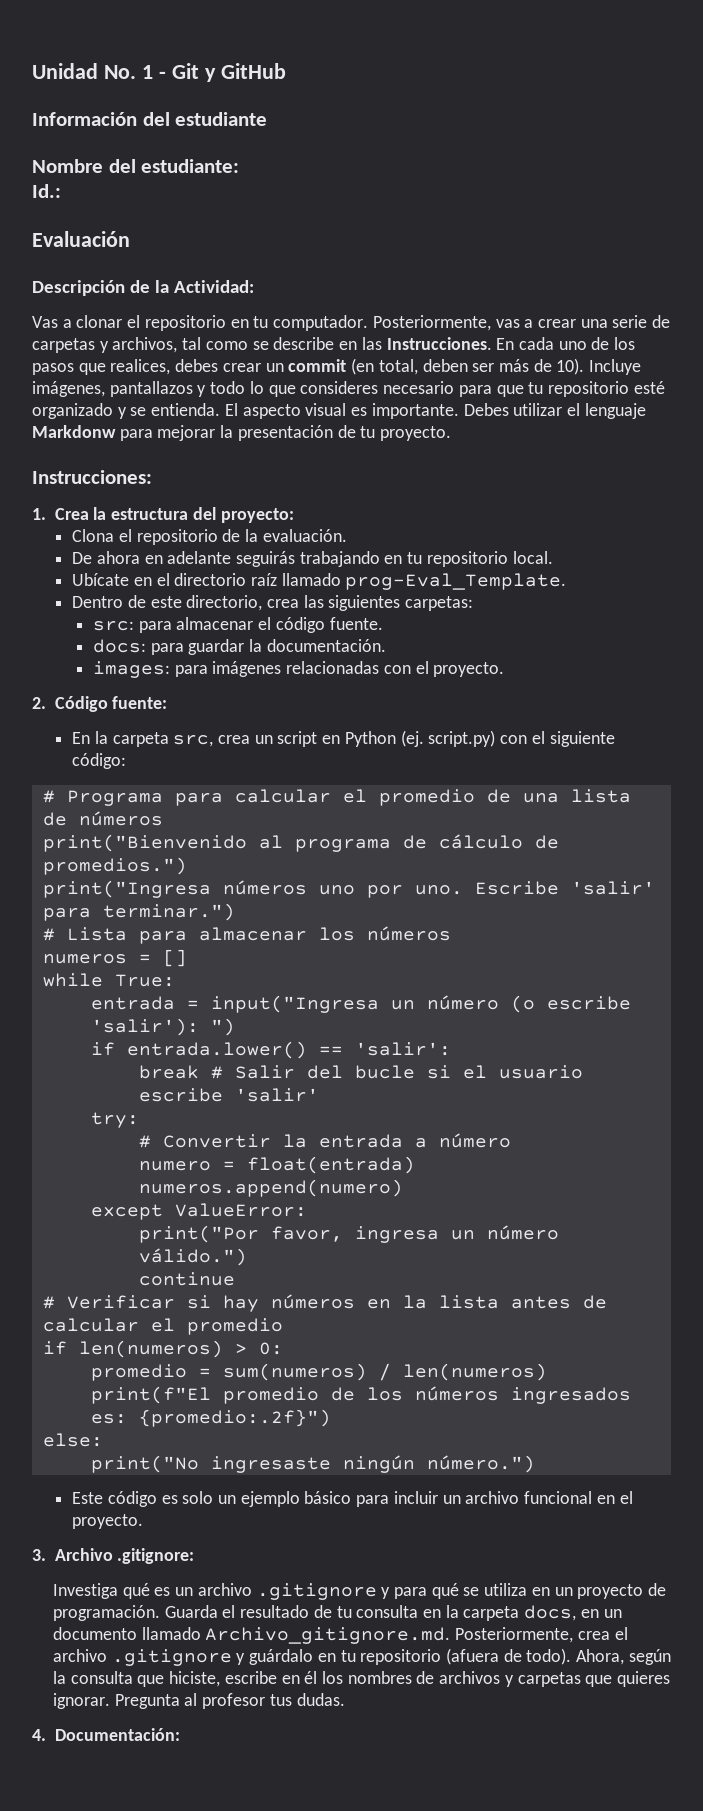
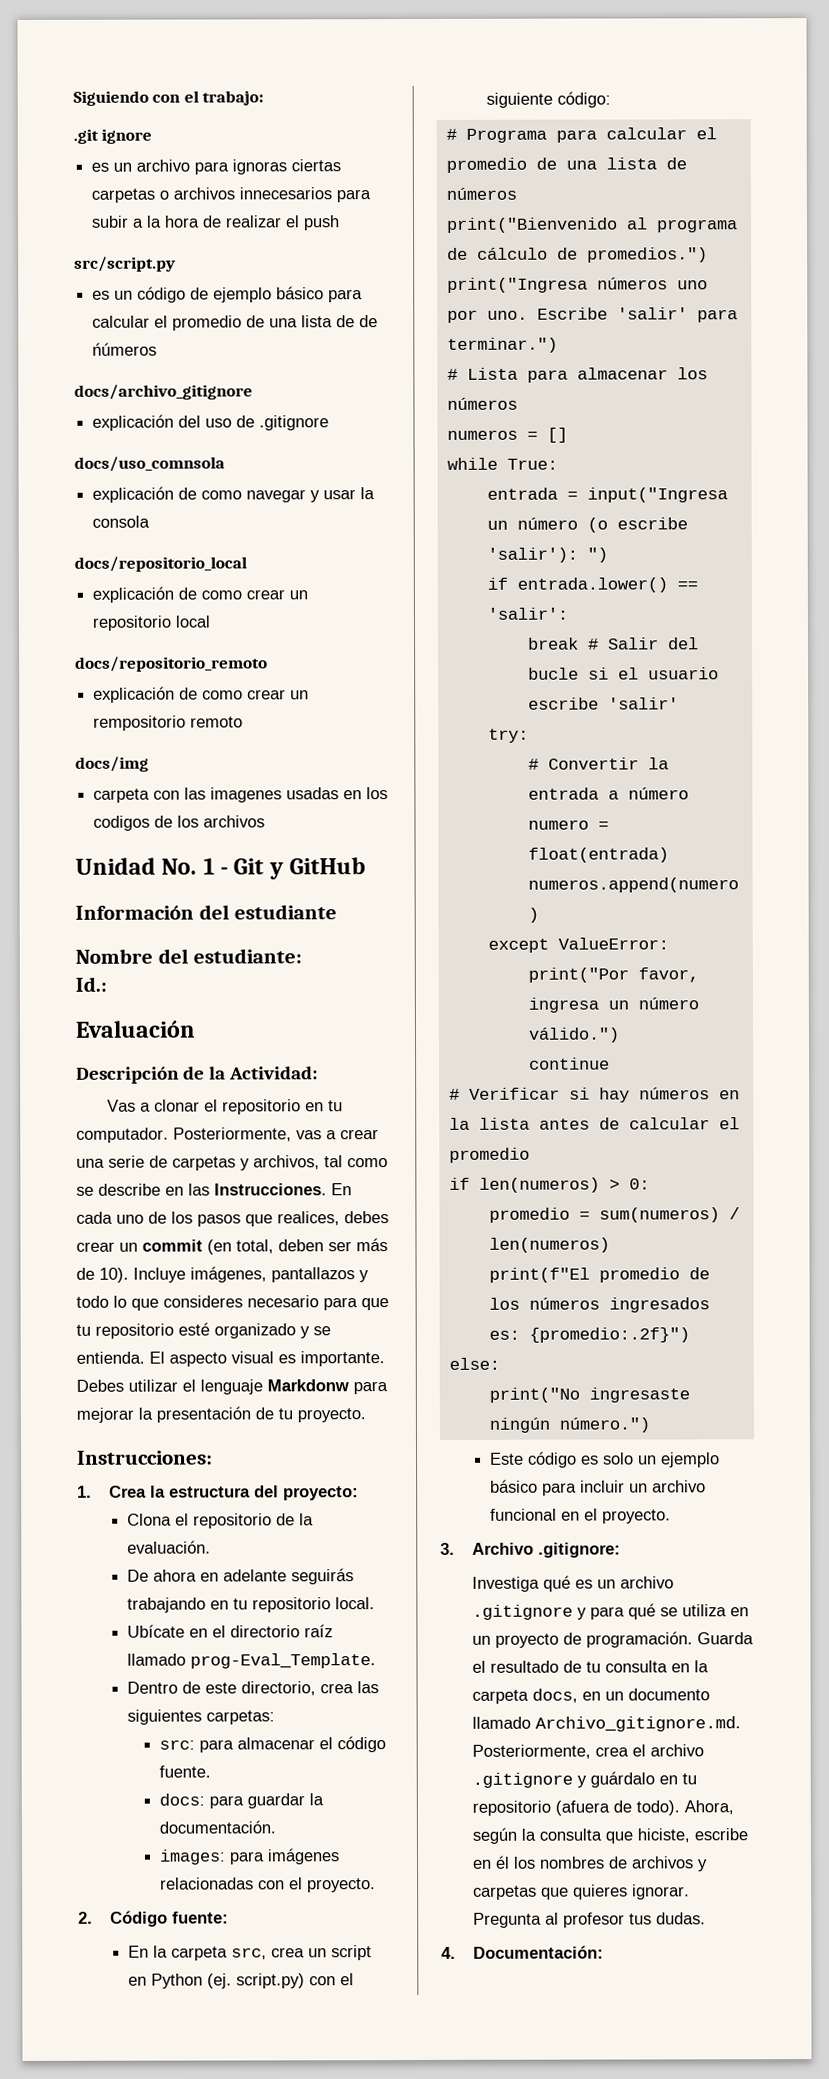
+ Siguiendo con el trabajo:
+ .git ignore
+ es un archivo para ignoras ciertas carpetas o archivos innecesarios para subir a la hora de realizar el push
+ src/script.py
+ es un código de ejemplo básico para calcular el promedio de una lista de de ńúmeros
+ docs/archivo_gitignore
+ explicación del uso de .gitignore
+ docs/uso_comnsola
+ explicación de como navegar y usar la consola
+ docs/repositorio_local
+ explicación de como crear un repositorio local
+ docs/repositorio_remoto
+ explicación de como crear un rempositorio remoto
+ docs/img
+ carpeta con las imagenes usadas en los codigos de los archivos

